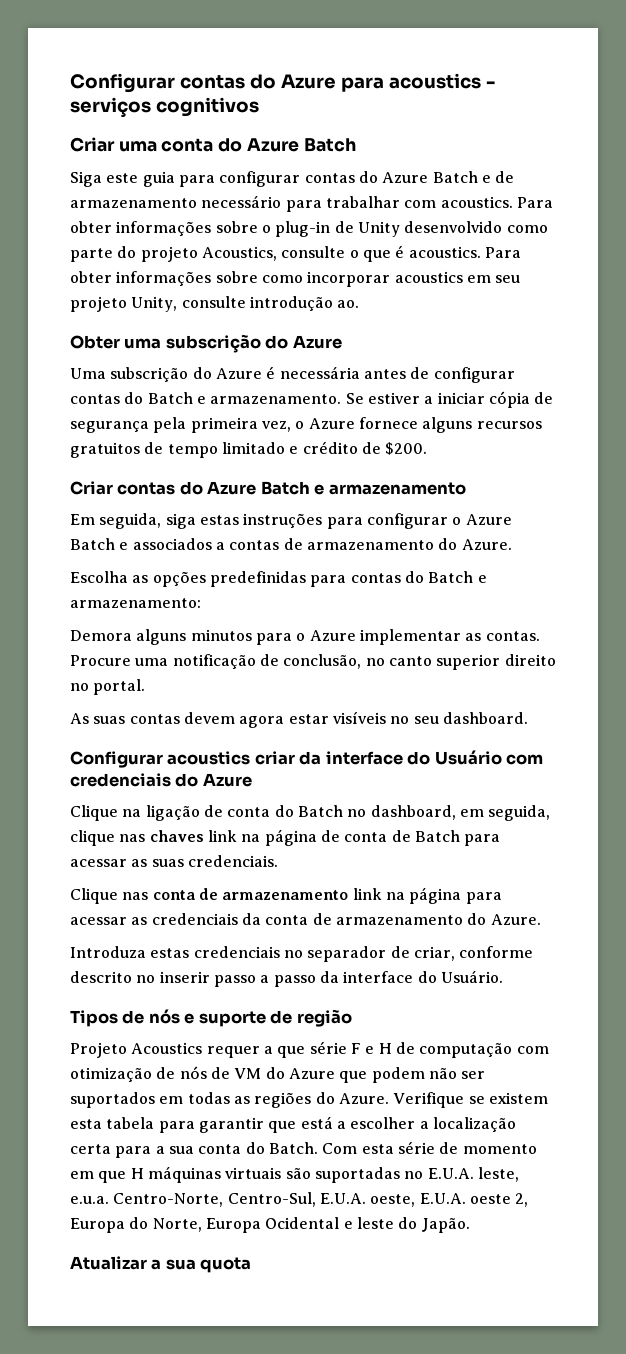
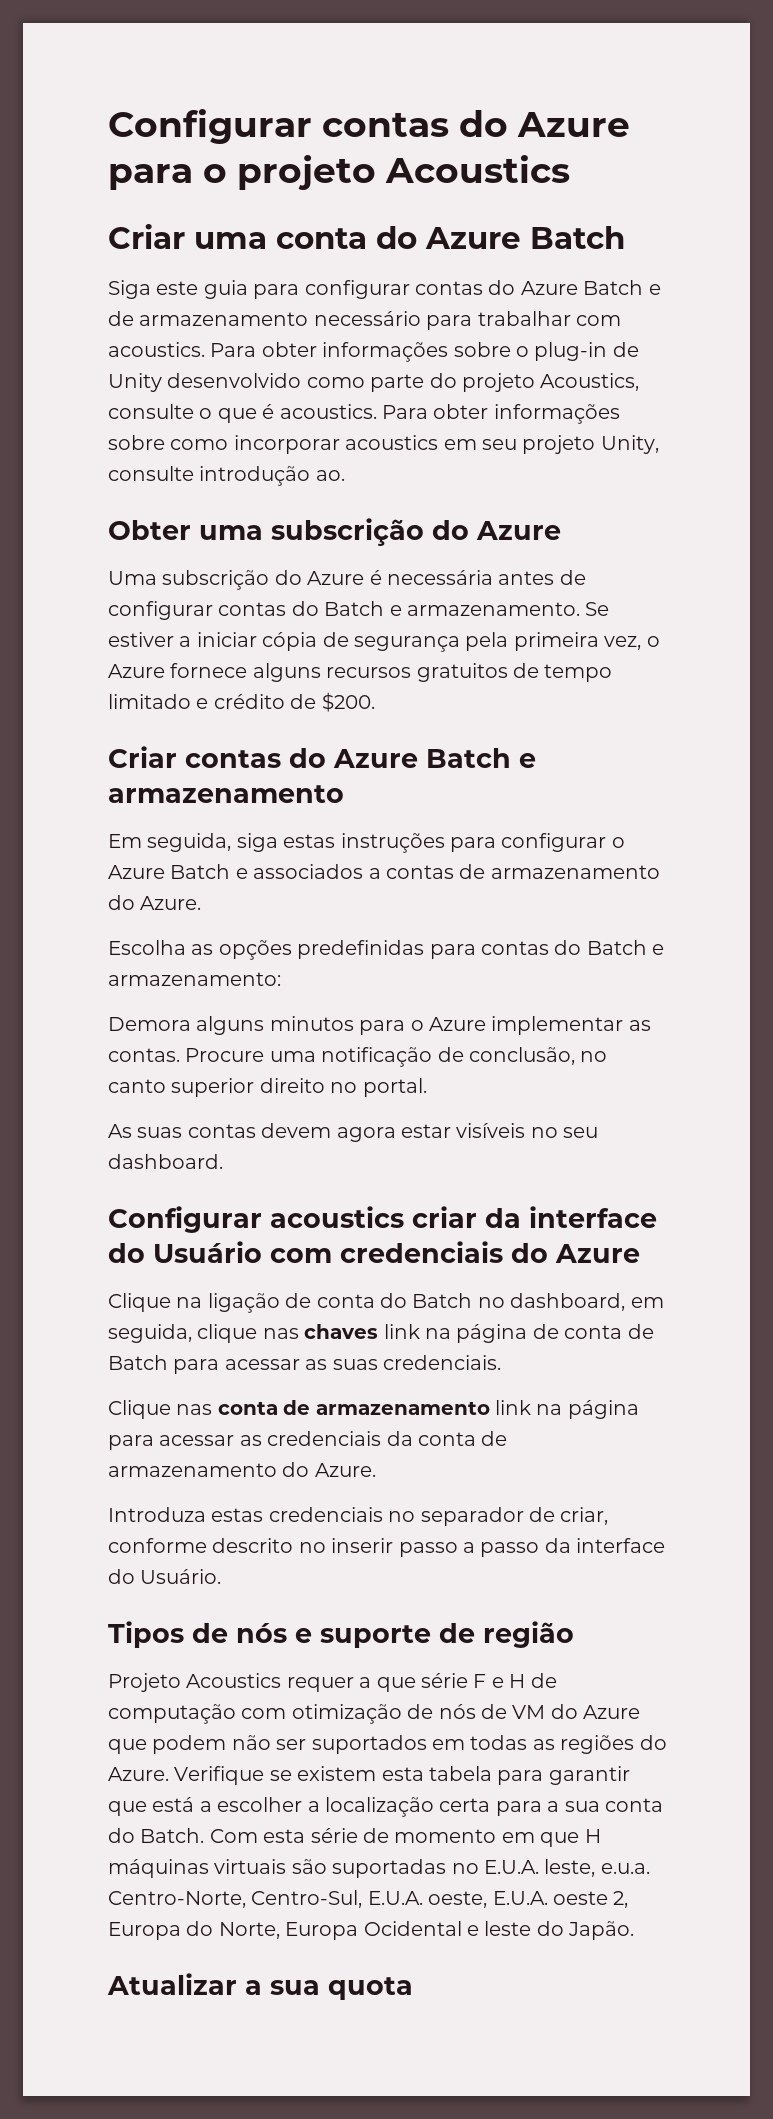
- Configurar contas do Azure para acoustics - serviços cognitivos
+ Configurar contas do Azure para o projeto Acoustics

